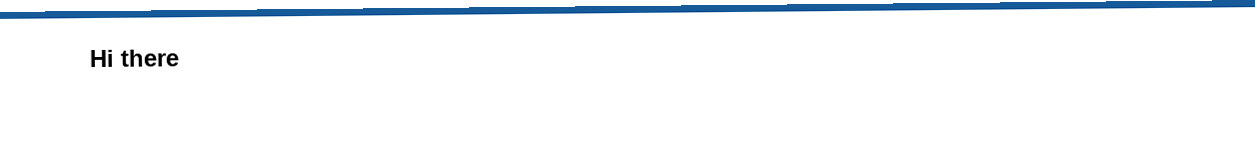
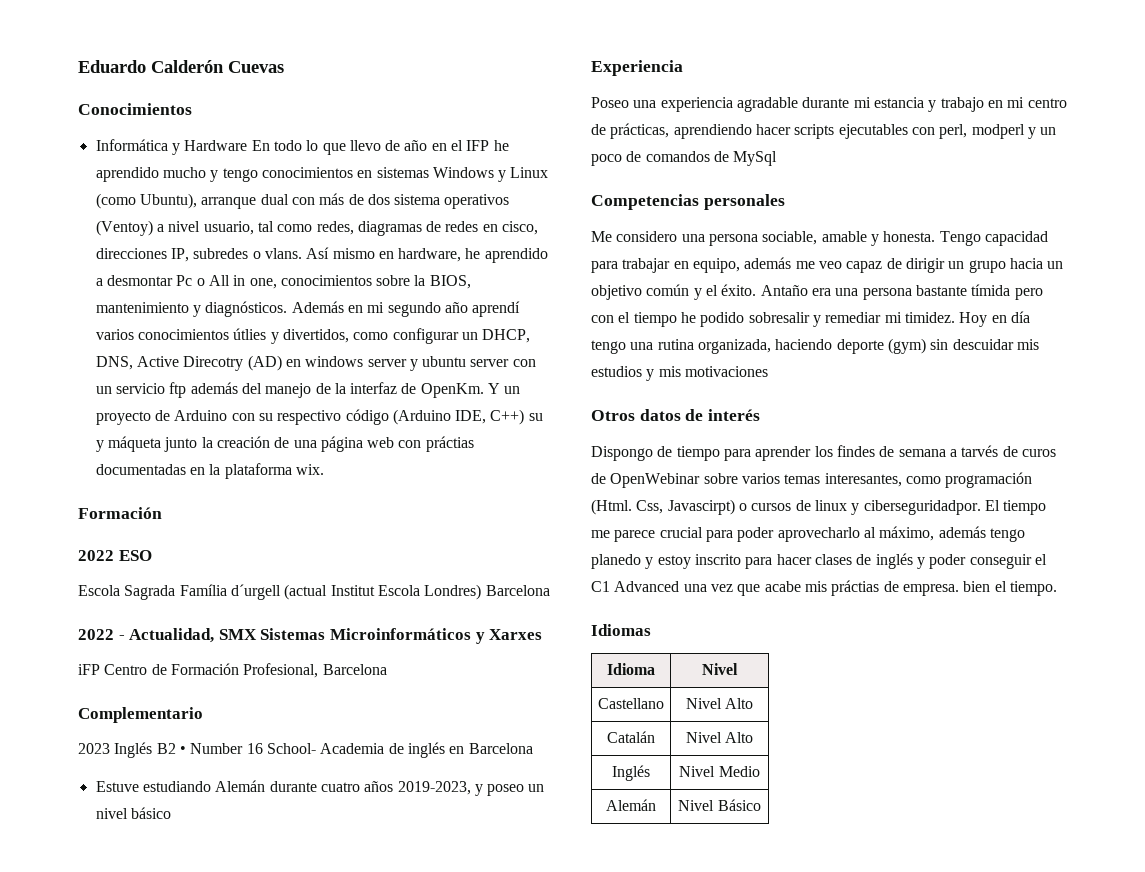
- Hi there
+ Eduardo Calderón Cuevas
+ Conocimientos
+ Informática y Hardware En todo lo que llevo de año en el IFP he aprendido mucho y tengo conocimientos en sistemas Windows y Linux (como Ubuntu), arranque dual con más de dos sistema operativos (Ventoy) a nivel usuario, tal como redes, diagramas de redes en cisco, direcciones IP, subredes o vlans. Así mismo en hardware, he aprendido a desmontar Pc o All in one, conocimientos sobre la BIOS, mantenimiento y diagnósticos. Además en mi segundo año aprendí varios conocimientos útlies y divertidos, como configurar un DHCP, DNS, Active Direcotry (AD) en windows server y ubuntu server con un servicio ftp además del manejo de la interfaz de OpenKm. Y un proyecto de Arduino con su respectivo código (Arduino IDE, C++) su y máqueta junto la creación de una página web con práctias documentadas en la plataforma wix.
+ Formación
+ 2022 ESO
+ Escola Sagrada Família d´urgell (actual Institut Escola Londres) Barcelona
+ 2022 - Actualidad, SMX Sistemas Microinformáticos y Xarxes
+ iFP Centro de Formación Profesional, Barcelona
+ Complementario
+ 2023 Inglés B2 • Number 16 School- Academia de inglés en Barcelona
+ Estuve estudiando Alemán durante cuatro años 2019-2023, y poseo un nivel básico
+ Experiencia
+ Poseo una experiencia agradable durante mi estancia y trabajo en mi centro de prácticas, aprendiendo hacer scripts ejecutables con perl, modperl y un poco de comandos de MySql
+ Competencias personales
+ Me considero una persona sociable, amable y honesta. Tengo capacidad para trabajar en equipo, además me veo capaz de dirigir un grupo hacia un objetivo común y el éxito. Antaño era una persona bastante tímida pero con el tiempo he podido sobresalir y remediar mi timidez. Hoy en día tengo una rutina organizada, haciendo deporte (gym) sin descuidar mis estudios y mis motivaciones
+ Otros datos de interés
+ Dispongo de tiempo para aprender los findes de semana a tarvés de curos de OpenWebinar sobre varios temas interesantes, como programación (Html. Css, Javascirpt) o cursos de linux y ciberseguridadpor. El tiempo me parece crucial para poder aprovecharlo al máximo, además tengo planedo y estoy inscrito para hacer clases de inglés y poder conseguir el C1 Advanced una vez que acabe mis práctias de empresa. bien el tiempo.
+ Idiomas
+ Idioma | Nivel
+ Castellano | Nivel Alto
+ Catalán | Nivel Alto
+ Inglés | Nivel Medio
+ Alemán | Nivel Básico

